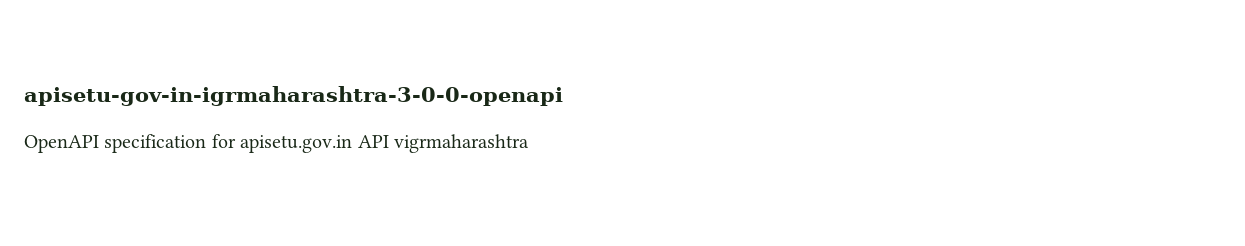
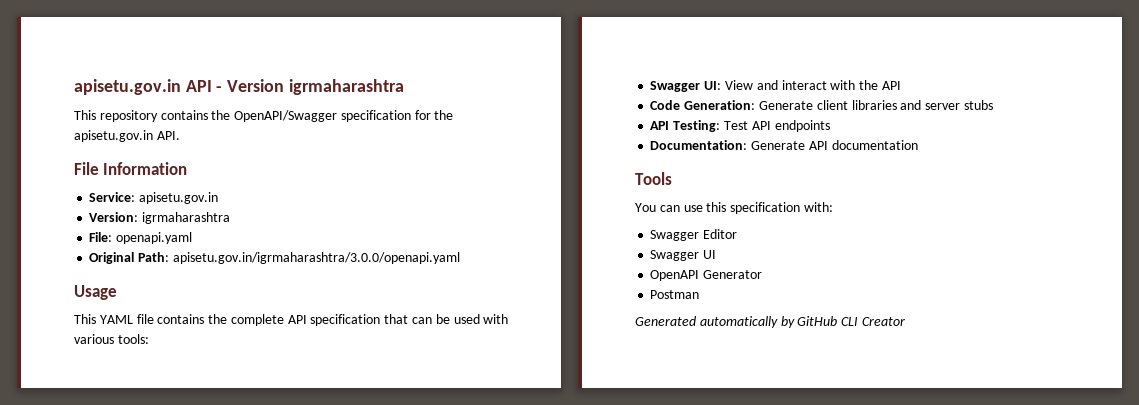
- apisetu-gov-in-igrmaharashtra-3-0-0-openapi
- OpenAPI specification for apisetu.gov.in API vigrmaharashtra
+ apisetu.gov.in API - Version igrmaharashtra
+ This repository contains the OpenAPI/Swagger specification for the apisetu.gov.in API.
+ File Information
+ Service: apisetu.gov.in
+ Version: igrmaharashtra
+ File: openapi.yaml
+ Original Path: apisetu.gov.in/igrmaharashtra/3.0.0/openapi.yaml
+ Usage
+ This YAML file contains the complete API specification that can be used with various tools:
+ Swagger UI: View and interact with the API
+ Code Generation: Generate client libraries and server stubs
+ API Testing: Test API endpoints
+ Documentation: Generate API documentation
+ Tools
+ You can use this specification with:
+ Swagger Editor
+ Swagger UI
+ OpenAPI Generator
+ Postman
+ Generated automatically by GitHub CLI Creator

